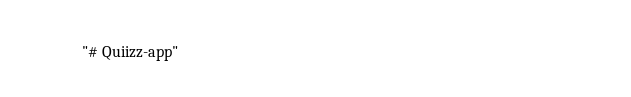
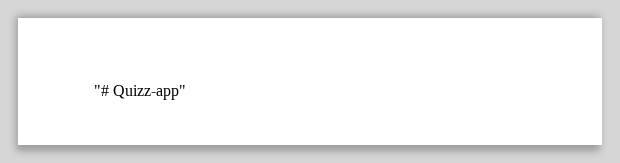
- "# Quiizz-app"
+ "# Quizz-app"

